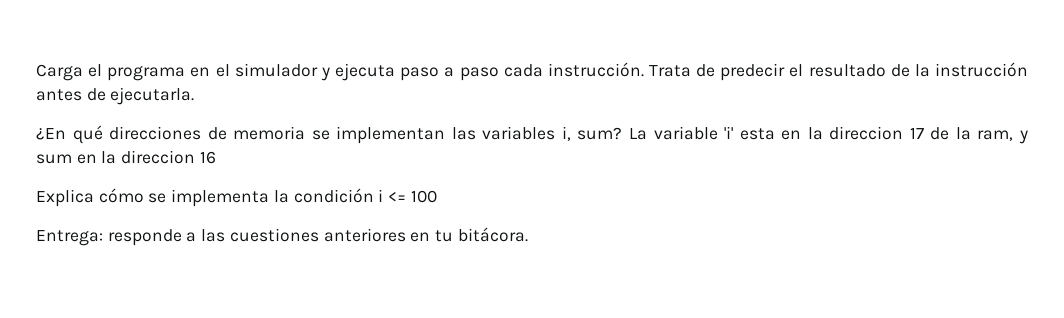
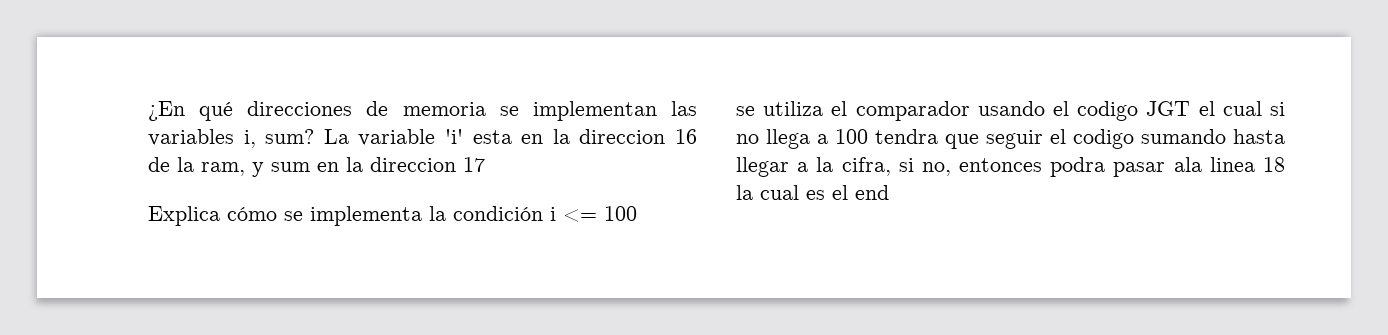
- Carga el programa en el simulador y ejecuta paso a paso cada instrucción. Trata de predecir el resultado de la instrucción antes de ejecutarla.
- La variable 'i' esta en la direccion 17 de la ram, y sum en la direccion 16
+ La variable 'i' esta en la direccion 16 de la ram, y sum en la direccion 17
- Entrega: responde a las cuestiones anteriores en tu bitácora.
+ se utiliza el comparador usando el codigo JGT el cual si no llega a 100 tendra que seguir el codigo sumando hasta llegar a la cifra, si no, entonces podra pasar ala linea 18 la cual es el end

